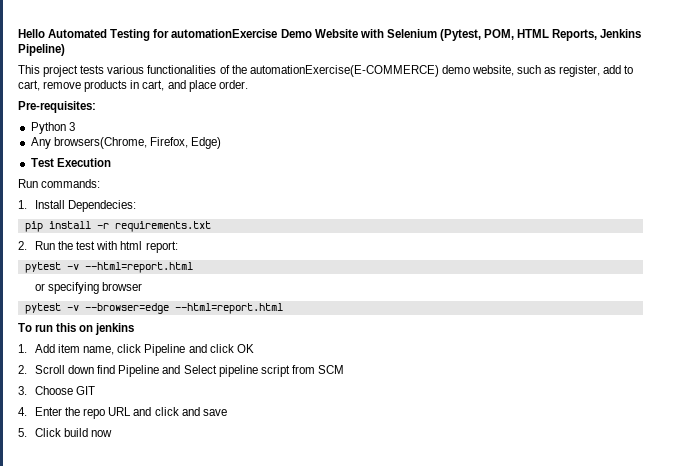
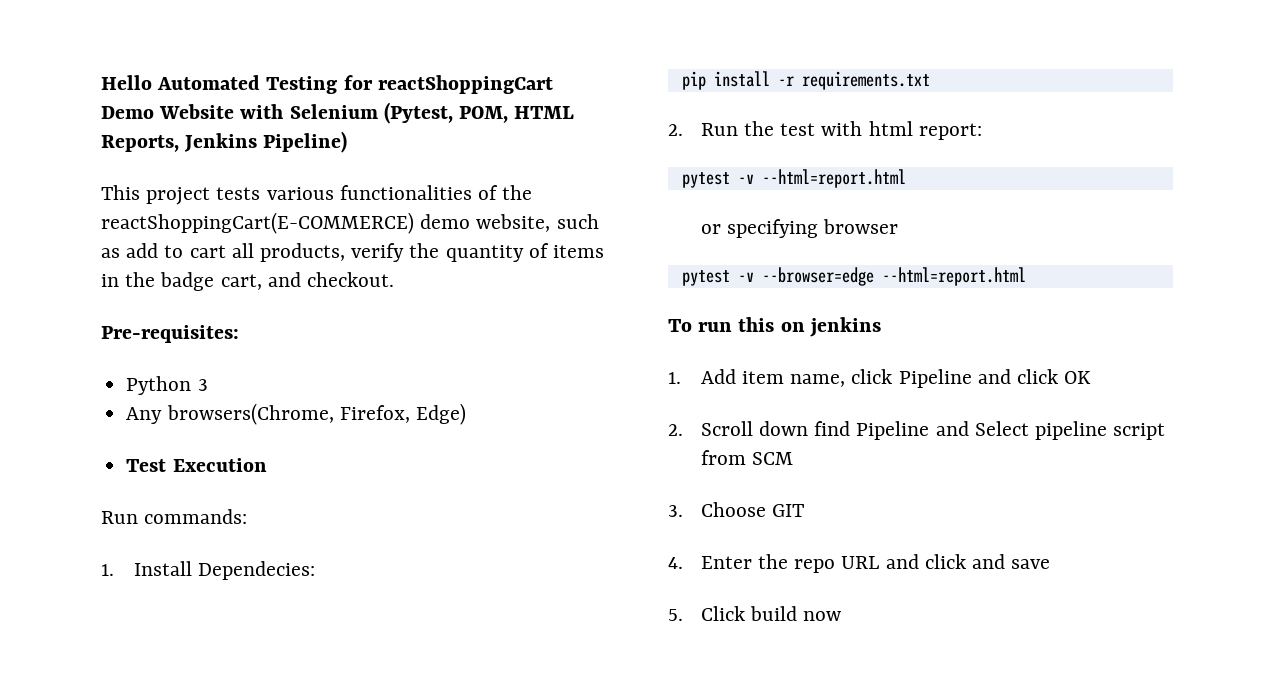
- Hello Automated Testing for automationExercise Demo Website with Selenium (Pytest, POM, HTML Reports, Jenkins Pipeline)
+ Hello Automated Testing for reactShoppingCart Demo Website with Selenium (Pytest, POM, HTML Reports, Jenkins Pipeline)
- This project tests various functionalities of the automationExercise(E-COMMERCE) demo website, such as register, add to cart, remove products in cart, and place order.
+ This project tests various functionalities of the reactShoppingCart(E-COMMERCE) demo website, such as add to cart all products, verify the quantity of items in the badge cart, and checkout.

